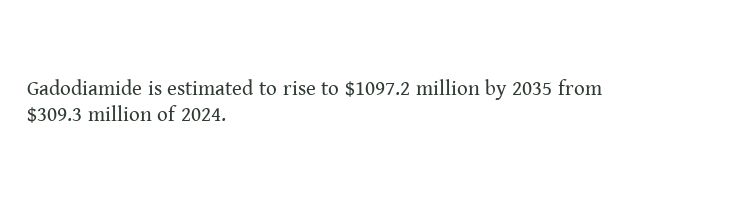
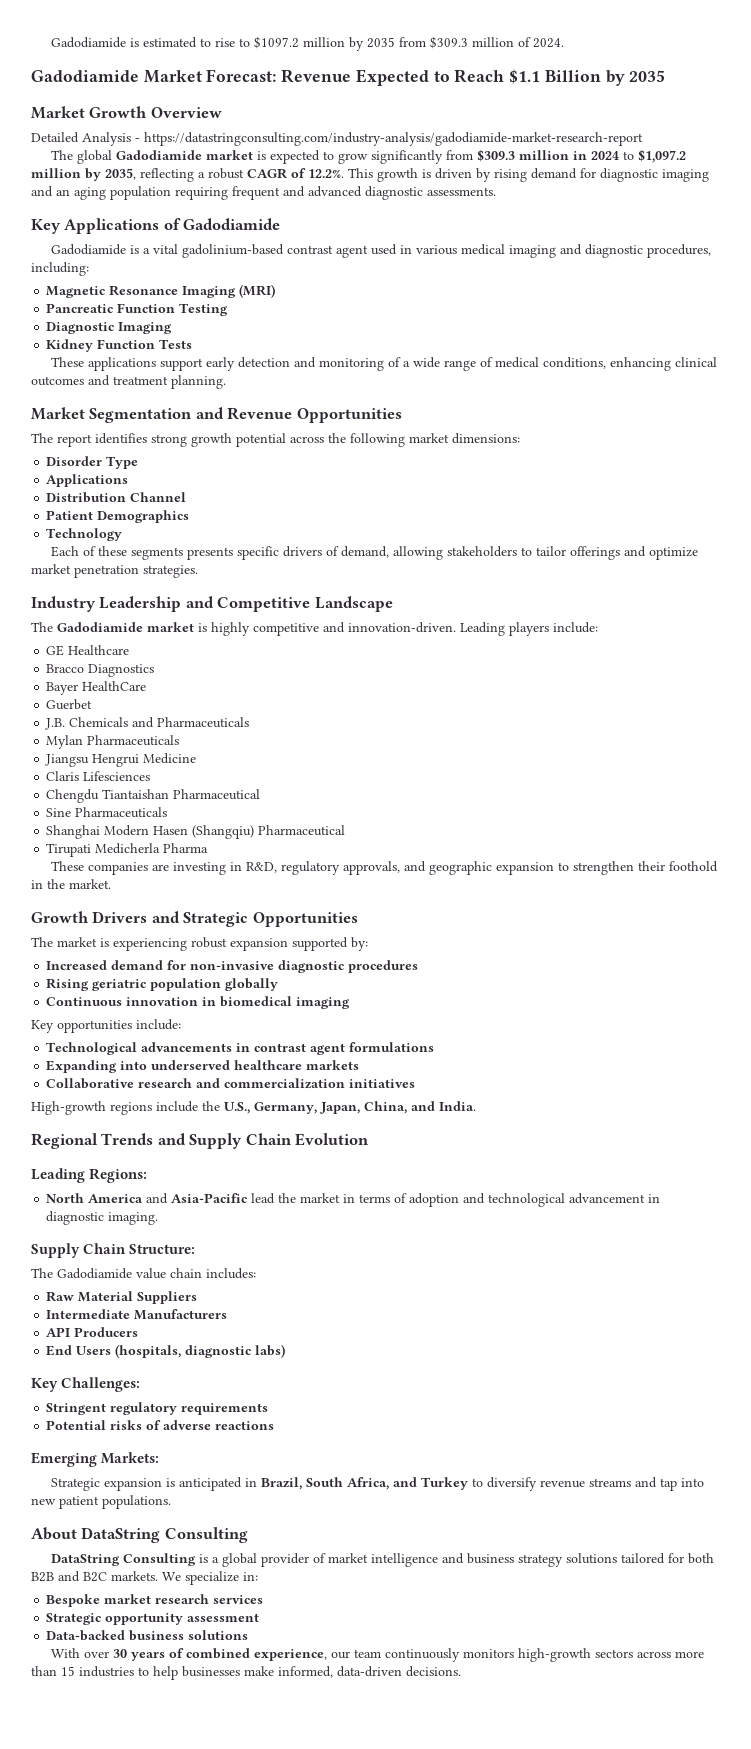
+ Gadodiamide Market Forecast: Revenue Expected to Reach $1.1 Billion by 2035
+ Market Growth Overview
+ Detailed Analysis - https://datastringconsulting.com/industry-analysis/gadodiamide-market-research-report
+ The global Gadodiamide market is expected to grow significantly from $309.3 million in 2024 to $1,097.2 million by 2035, reflecting a robust CAGR of 12.2%. This growth is driven by rising demand for diagnostic imaging and an aging population requiring frequent and advanced diagnostic assessments.
+ Key Applications of Gadodiamide
+ Gadodiamide is a vital gadolinium-based contrast agent used in various medical imaging and diagnostic procedures, including:
+ Magnetic Resonance Imaging (MRI)
+ Pancreatic Function Testing
+ Diagnostic Imaging
+ Kidney Function Tests
+ These applications support early detection and monitoring of a wide range of medical conditions, enhancing clinical outcomes and treatment planning.
+ Market Segmentation and Revenue Opportunities
+ The report identifies strong growth potential across the following market dimensions:
+ Disorder Type
+ Applications
+ Distribution Channel
+ Patient Demographics
+ Technology
+ Each of these segments presents specific drivers of demand, allowing stakeholders to tailor offerings and optimize market penetration strategies.
+ Industry Leadership and Competitive Landscape
+ The Gadodiamide market is highly competitive and innovation-driven. Leading players include:
+ GE Healthcare
+ Bracco Diagnostics
+ Bayer HealthCare
+ Guerbet
+ J.B. Chemicals and Pharmaceuticals
+ Mylan Pharmaceuticals
+ Jiangsu Hengrui Medicine
+ Claris Lifesciences
+ Chengdu Tiantaishan Pharmaceutical
+ Sine Pharmaceuticals
+ Shanghai Modern Hasen (Shangqiu) Pharmaceutical
+ Tirupati Medicherla Pharma
+ These companies are investing in R&D, regulatory approvals, and geographic expansion to strengthen their foothold in the market.
+ Growth Drivers and Strategic Opportunities
+ The market is experiencing robust expansion supported by:
+ Increased demand for non-invasive diagnostic procedures
+ Rising geriatric population globally
+ Continuous innovation in biomedical imaging
+ Key opportunities include:
+ Technological advancements in contrast agent formulations
+ Expanding into underserved healthcare markets
+ Collaborative research and commercialization initiatives
+ High-growth regions include the U.S., Germany, Japan, China, and India.
+ Regional Trends and Supply Chain Evolution
+ Leading Regions:
+ North America and Asia-Pacific lead the market in terms of adoption and technological advancement in diagnostic imaging.
+ Supply Chain Structure:
+ The Gadodiamide value chain includes:
+ Raw Material Suppliers
+ Intermediate Manufacturers
+ API Producers
+ End Users (hospitals, diagnostic labs)
+ Key Challenges:
+ Stringent regulatory requirements
+ Potential risks of adverse reactions
+ Emerging Markets:
+ Strategic expansion is anticipated in Brazil, South Africa, and Turkey to diversify revenue streams and tap into new patient populations.
+ About DataString Consulting
+ DataString Consulting is a global provider of market intelligence and business strategy solutions tailored for both B2B and B2C markets. We specialize in:
+ Bespoke market research services
+ Strategic opportunity assessment
+ Data-backed business solutions
+ With over 30 years of combined experience, our team continuously monitors high-growth sectors across more than 15 industries to help businesses make informed, data-driven decisions.

